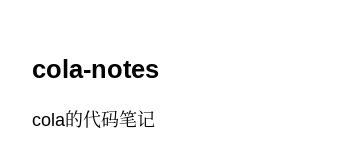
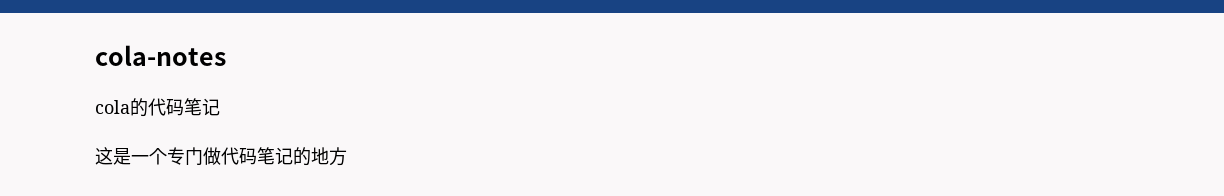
+ 这是一个专门做代码笔记的地方

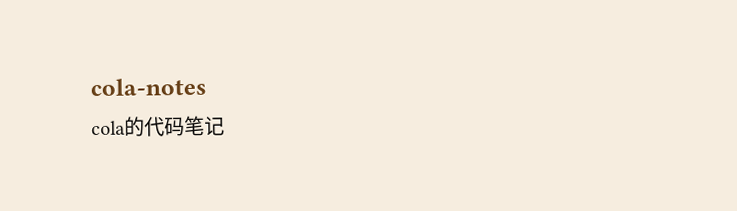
- 这是一个专门做代码笔记的地方

